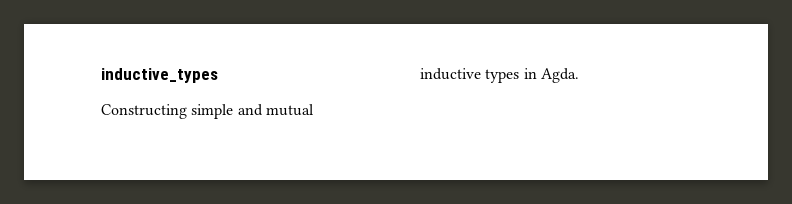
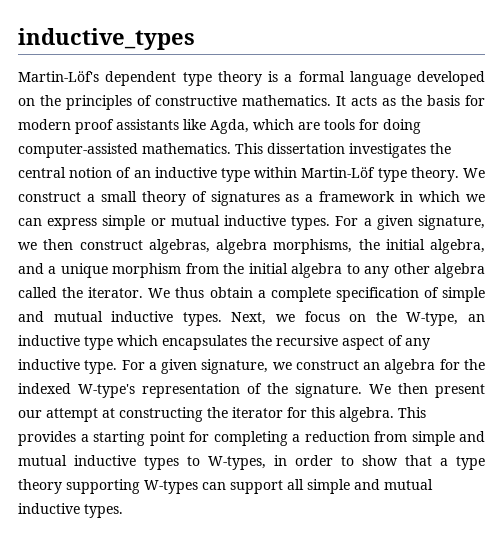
- Constructing simple and mutual inductive types in Agda.
+ Martin-Löf's dependent type theory is a formal language developed on the principles of constructive mathematics. It acts as the basis for modern proof assistants like Agda, which are tools for doing computer-assisted mathematics. This dissertation investigates the central notion of an inductive type within Martin-Löf type theory. We construct a small theory of signatures as a framework in which we can express simple or mutual inductive types. For a given signature, we then construct algebras, algebra morphisms, the initial algebra, and a unique morphism from the initial algebra to any other algebra called the iterator. We thus obtain a complete specification of simple and mutual inductive types. Next, we focus on the W-type, an inductive type which encapsulates the recursive aspect of any inductive type. For a given signature, we construct an algebra for the indexed W-type's representation of the signature. We then present our attempt at constructing the iterator for this algebra. This provides a starting point for completing a reduction from simple and mutual inductive types to W-types, in order to show that a type theory supporting W-types can support all simple and mutual inductive types.

